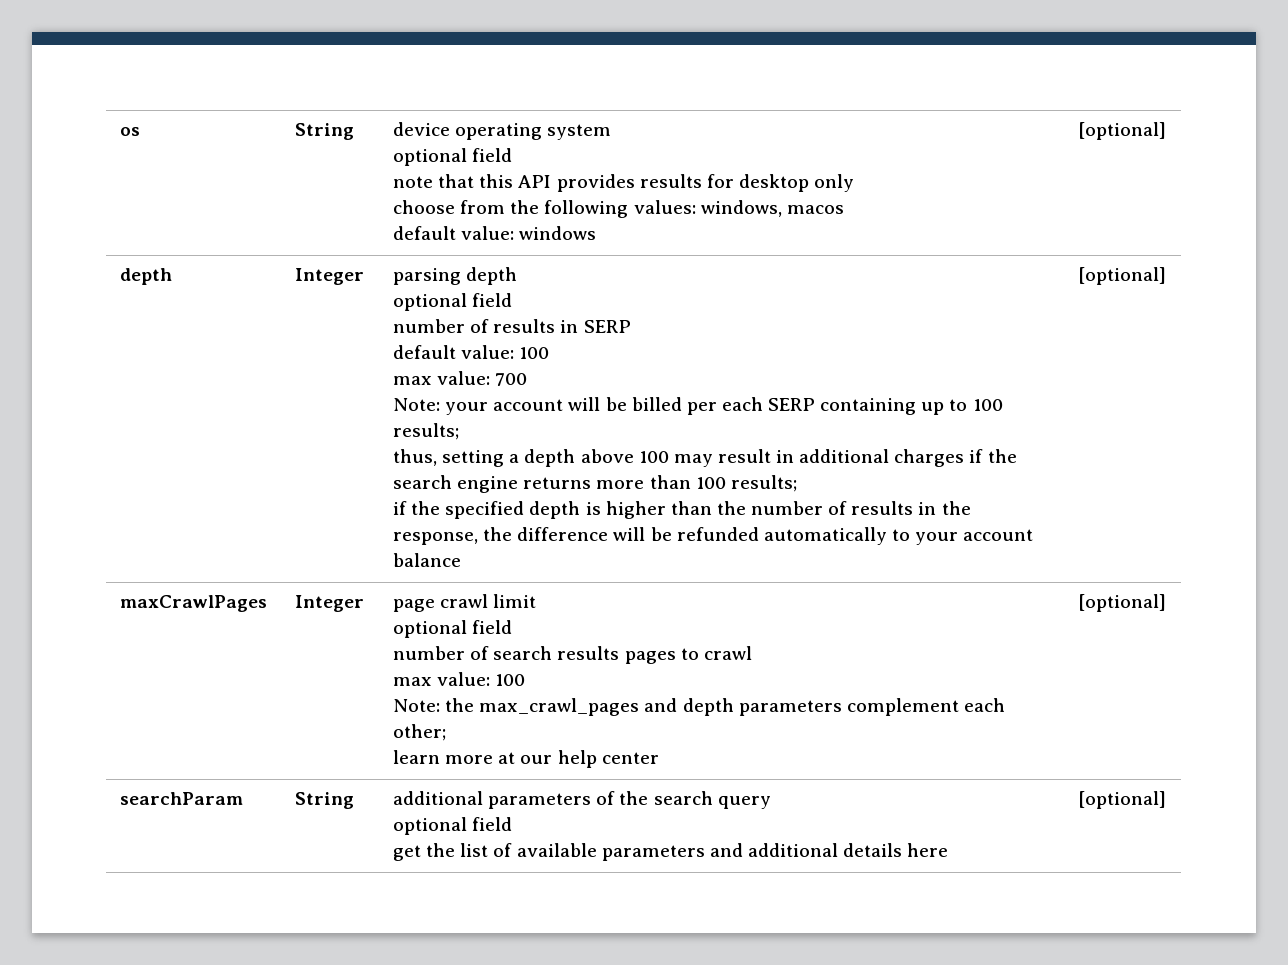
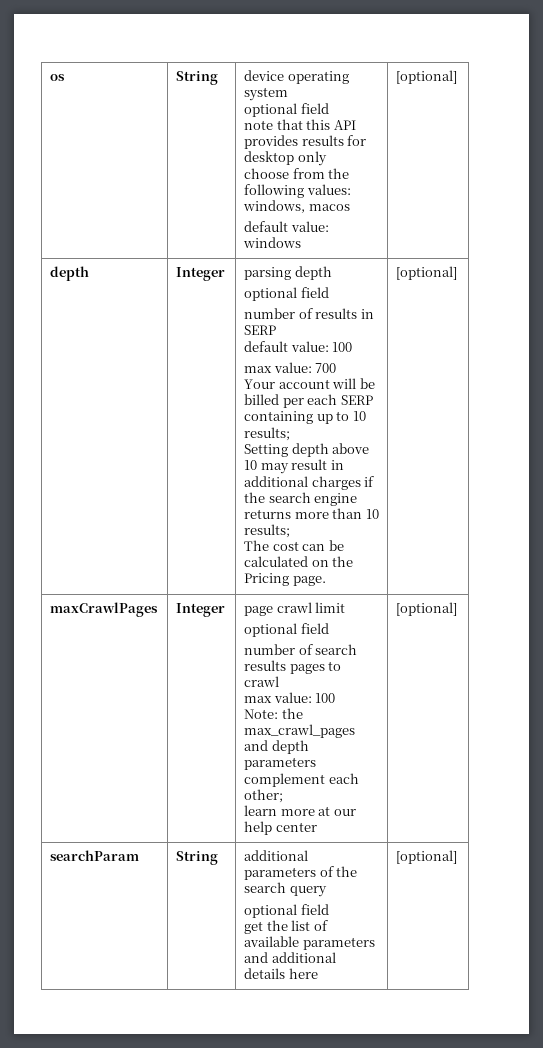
- Note: your account will be billed per each SERP containing up to 100 results;
- thus, setting a depth above 100 may result in additional charges if the search engine returns more than 100 results;
- if the specified depth is higher than the number of results in the response, the difference will be refunded automatically to your account balance
+ Your account will be billed per each SERP containing up to 10 results;
+ Setting depth above 10 may result in additional charges if the search engine returns more than 10 results;
+ The cost can be calculated on the Pricing page.

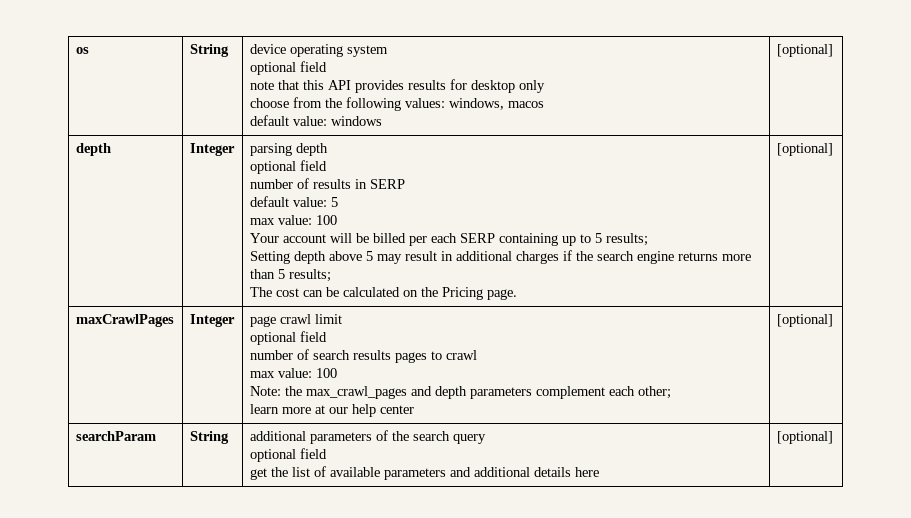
- default value: 100
- max value: 700
+ default value: 5
+ max value: 100
- Your account will be billed per each SERP containing up to 10 results;
+ Your account will be billed per each SERP containing up to 5 results;
- Setting depth above 10 may result in additional charges if the search engine returns more than 10 results;
+ Setting depth above 5 may result in additional charges if the search engine returns more than 5 results;

